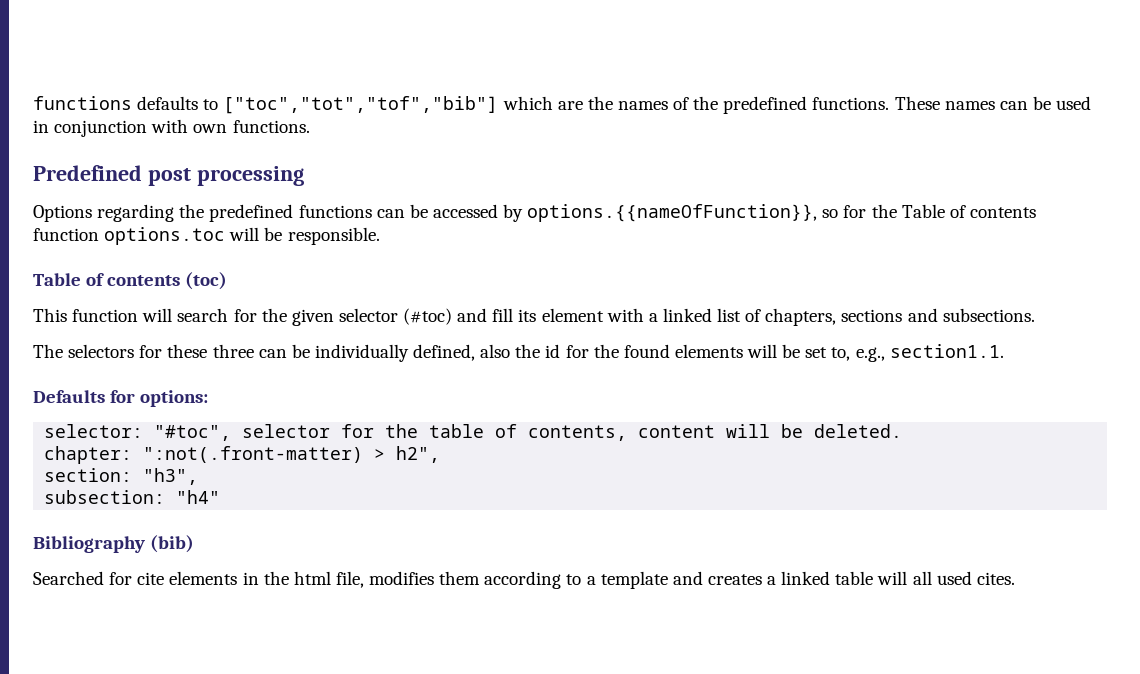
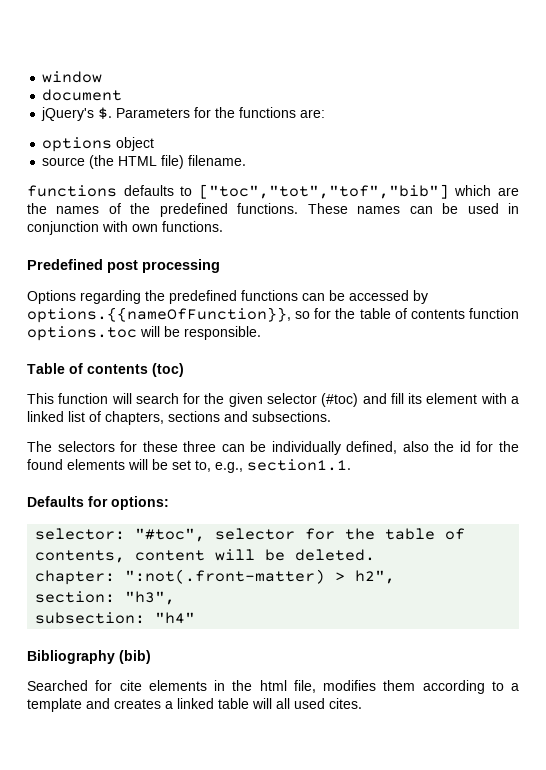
+ window
+ document
+ jQuery's $. Parameters for the functions are:
+ options object
+ source (the HTML file) filename.
- Options regarding the predefined functions can be accessed by options.{{nameOfFunction}}, so for the Table of contents function options.toc will be responsible.
+ Options regarding the predefined functions can be accessed by options.{{nameOfFunction}}, so for the table of contents function options.toc will be responsible.

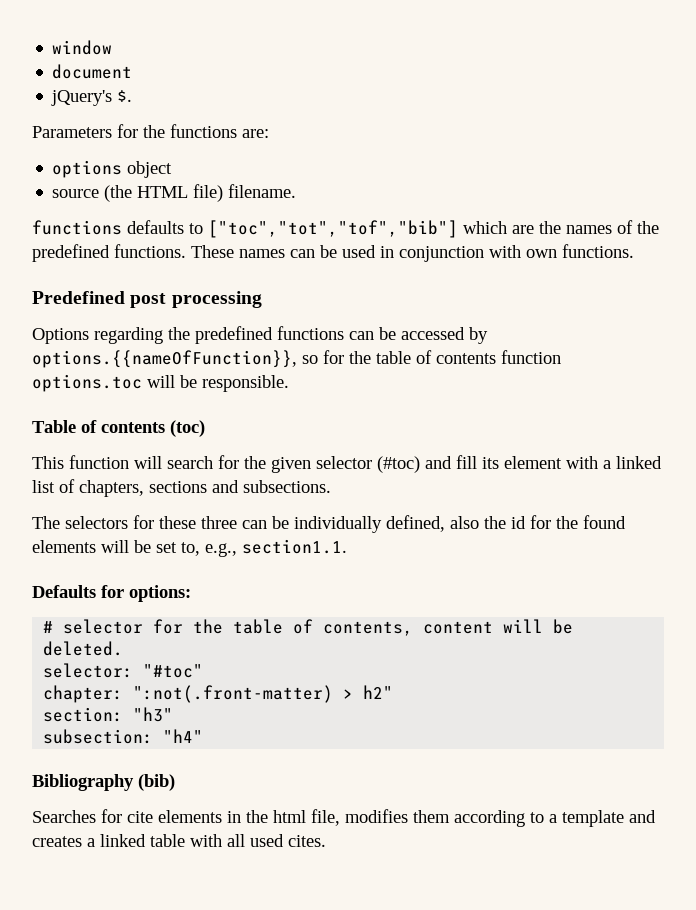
- jQuery's $. Parameters for the functions are:
+ jQuery's $.
+ Parameters for the functions are:
- selector: "#toc", selector for the table of contents, content will be deleted.
+ # selector for the table of contents, content will be deleted.
+ selector: "#toc"
- chapter: ":not(.front-matter) > h2",
+ chapter: ":not(.front-matter) > h2"
- section: "h3",
+ section: "h3"
- Searched for cite elements in the html file, modifies them according to a template and creates a linked table will all used cites.
+ Searches for cite elements in the html file, modifies them according to a template and creates a linked table with all used cites.

